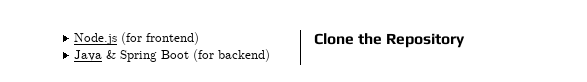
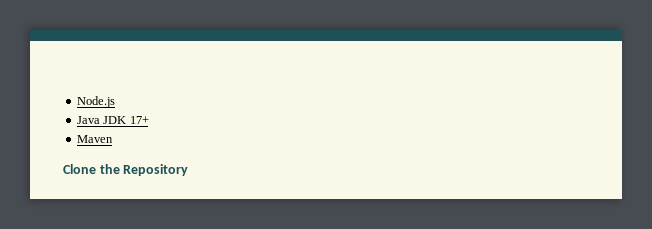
- Node.js (for frontend)
+ Node.js
- Java & Spring Boot (for backend)
+ Java JDK 17+
+ Maven

